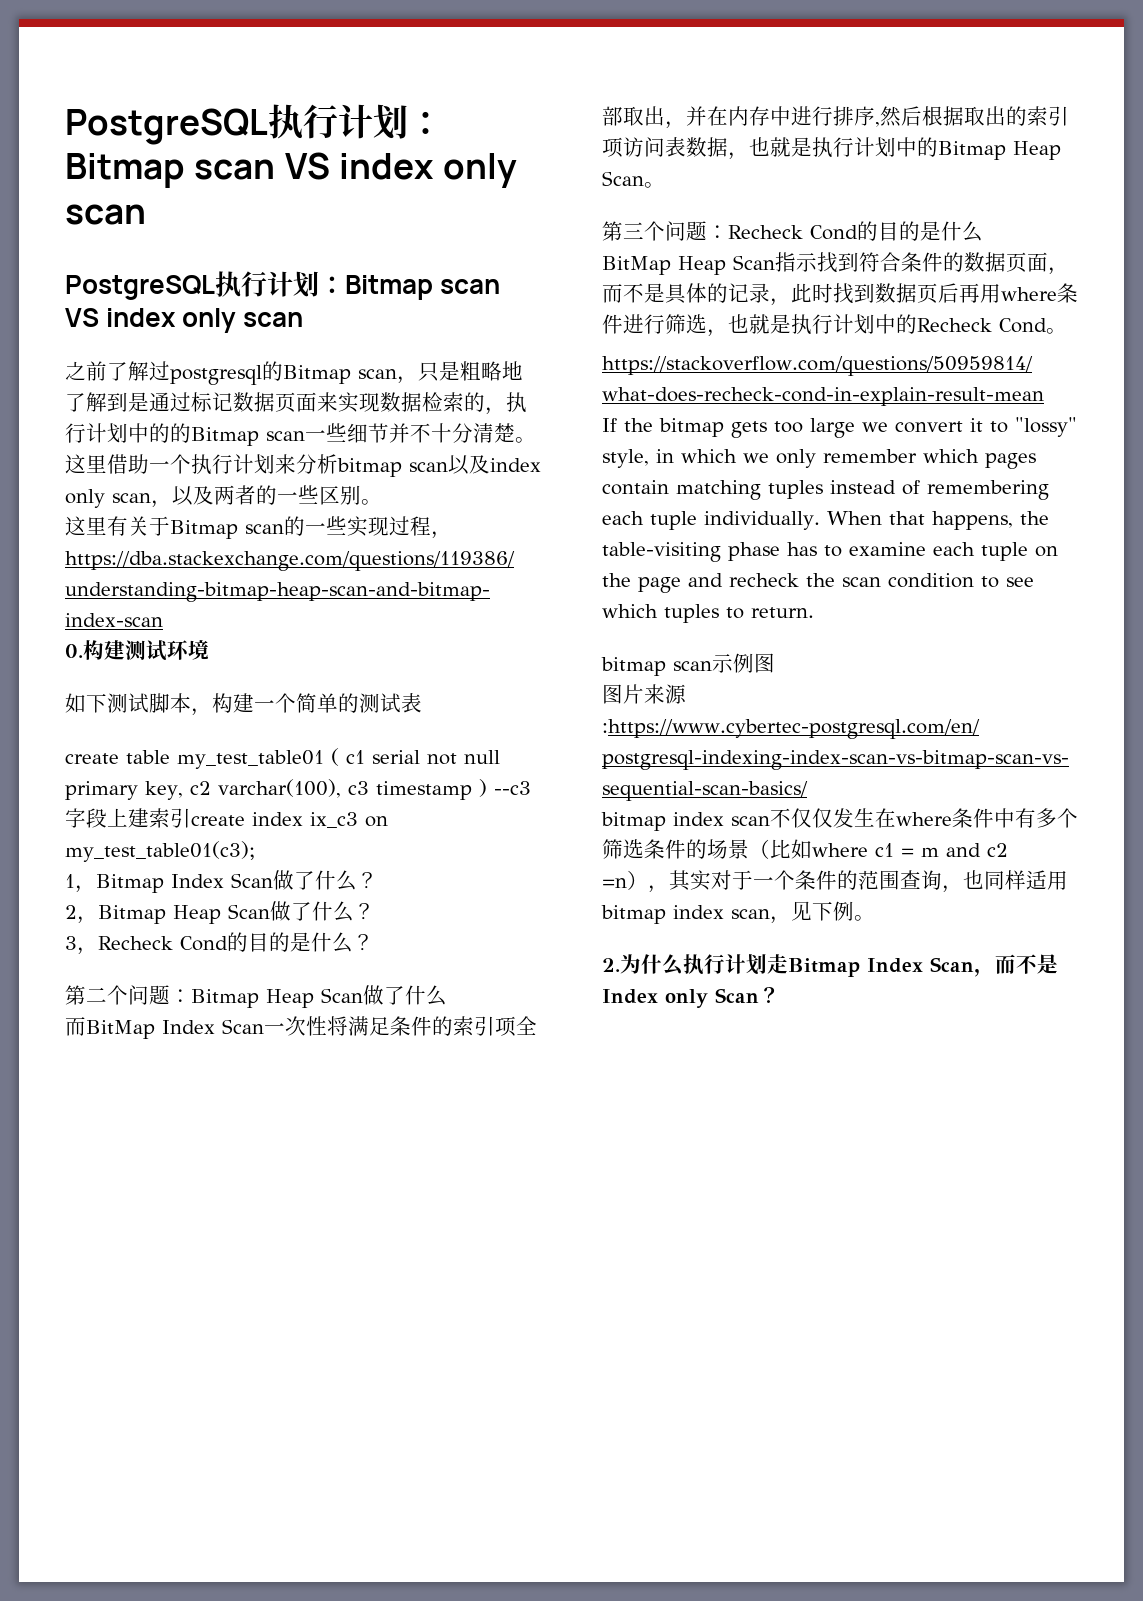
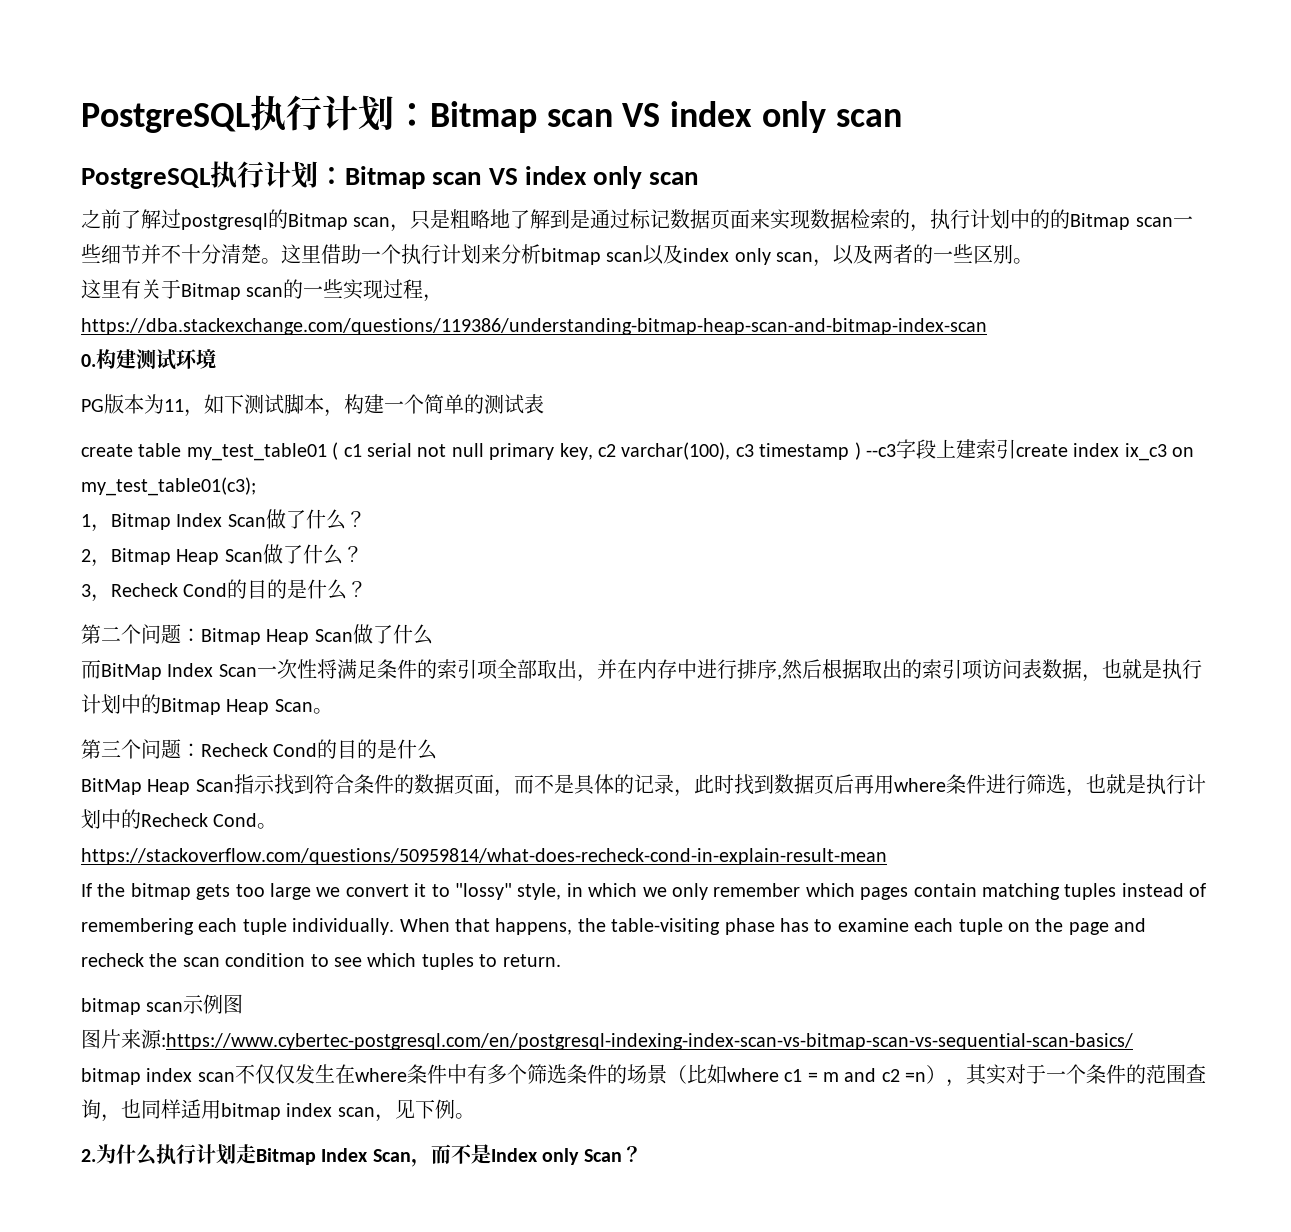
- 如下测试脚本，构建一个简单的测试表
+ PG版本为11，如下测试脚本，构建一个简单的测试表

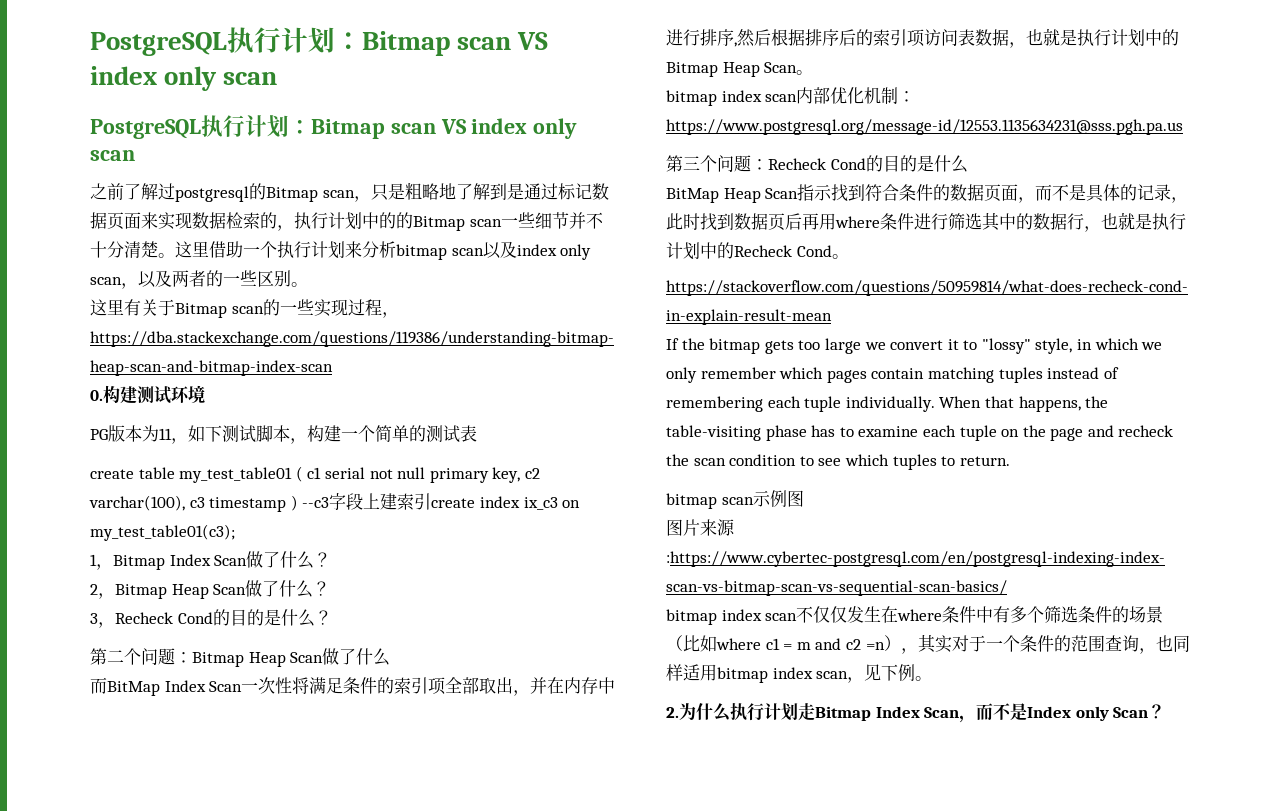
- 而BitMap Index Scan一次性将满足条件的索引项全部取出，并在内存中进行排序,然后根据取出的索引项访问表数据，也就是执行计划中的Bitmap Heap Scan。
+ 而BitMap Index Scan一次性将满足条件的索引项全部取出，并在内存中进行排序,然后根据排序后的索引项访问表数据，也就是执行计划中的Bitmap Heap Scan。
+ bitmap index scan内部优化机制：https://www.postgresql.org/message-id/12553.1135634231@sss.pgh.pa.us
- BitMap Heap Scan指示找到符合条件的数据页面，而不是具体的记录，此时找到数据页后再用where条件进行筛选，也就是执行计划中的Recheck Cond。
+ BitMap Heap Scan指示找到符合条件的数据页面，而不是具体的记录，此时找到数据页后再用where条件进行筛选其中的数据行，也就是执行计划中的Recheck Cond。

